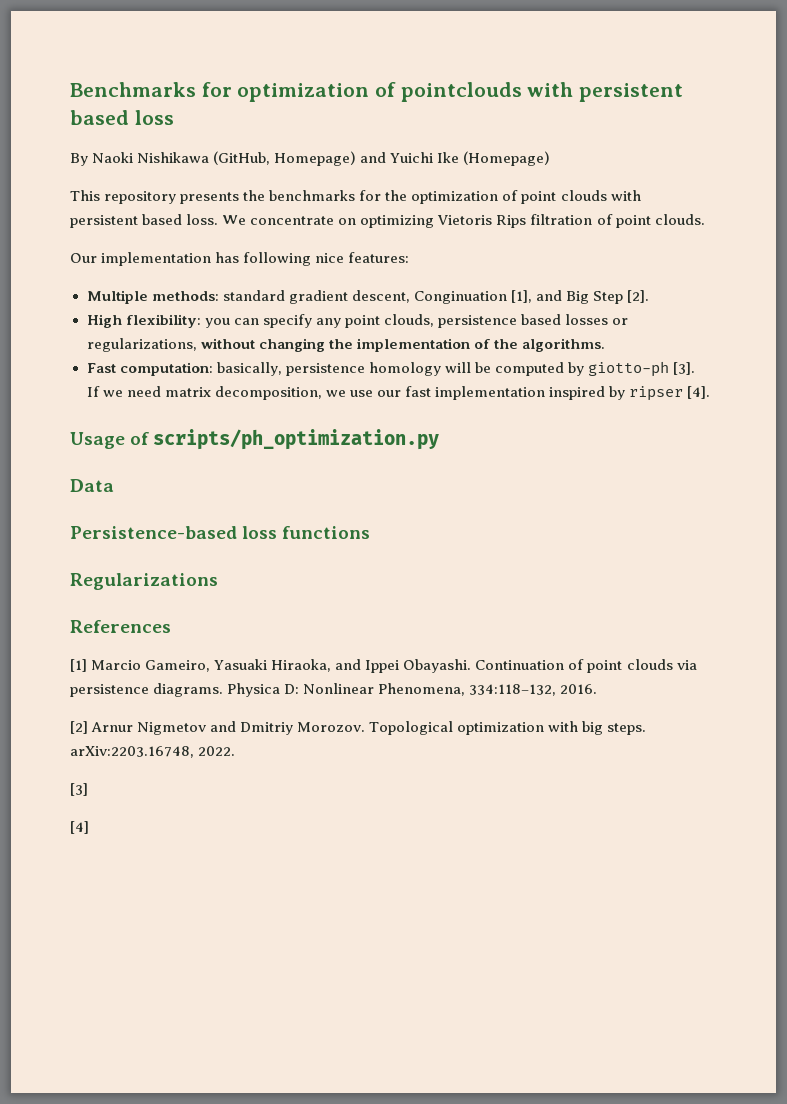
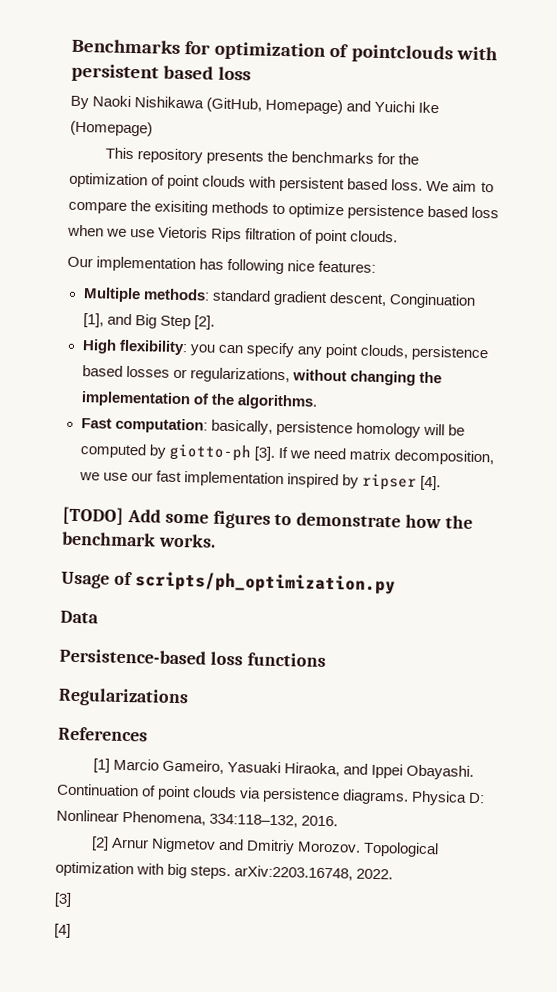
- We concentrate on optimizing Vietoris Rips filtration of point clouds.
+ We aim to compare the exisiting methods to optimize persistence based loss when we use Vietoris Rips filtration of point clouds.
+ [TODO] Add some figures to demonstrate how the benchmark works.

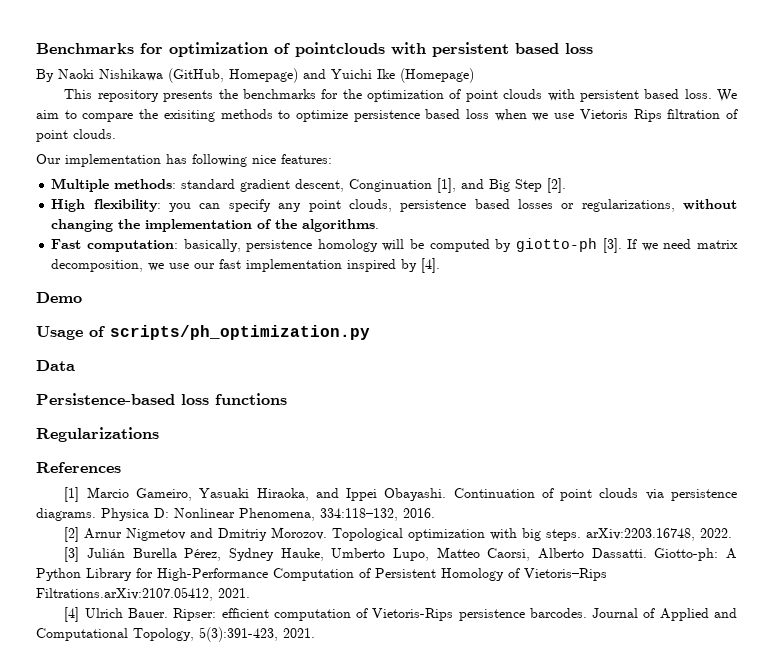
- If we need matrix decomposition, we use our fast implementation inspired by ripser [4].
+ If we need matrix decomposition, we use our fast implementation inspired by [4].
- [TODO] Add some figures to demonstrate how the benchmark works.
+ Demo
- [3]
- [4]
+ [3] Julián Burella Pérez, Sydney Hauke, Umberto Lupo, Matteo Caorsi, Alberto Dassatti. Giotto-ph: A Python Library for High-Performance Computation of Persistent Homology of Vietoris–Rips Filtrations.arXiv:2107.05412, 2021.
+ [4] Ulrich Bauer. Ripser: efficient computation of Vietoris-Rips persistence barcodes. Journal of Applied and Computational Topology, 5(3):391-423, 2021.

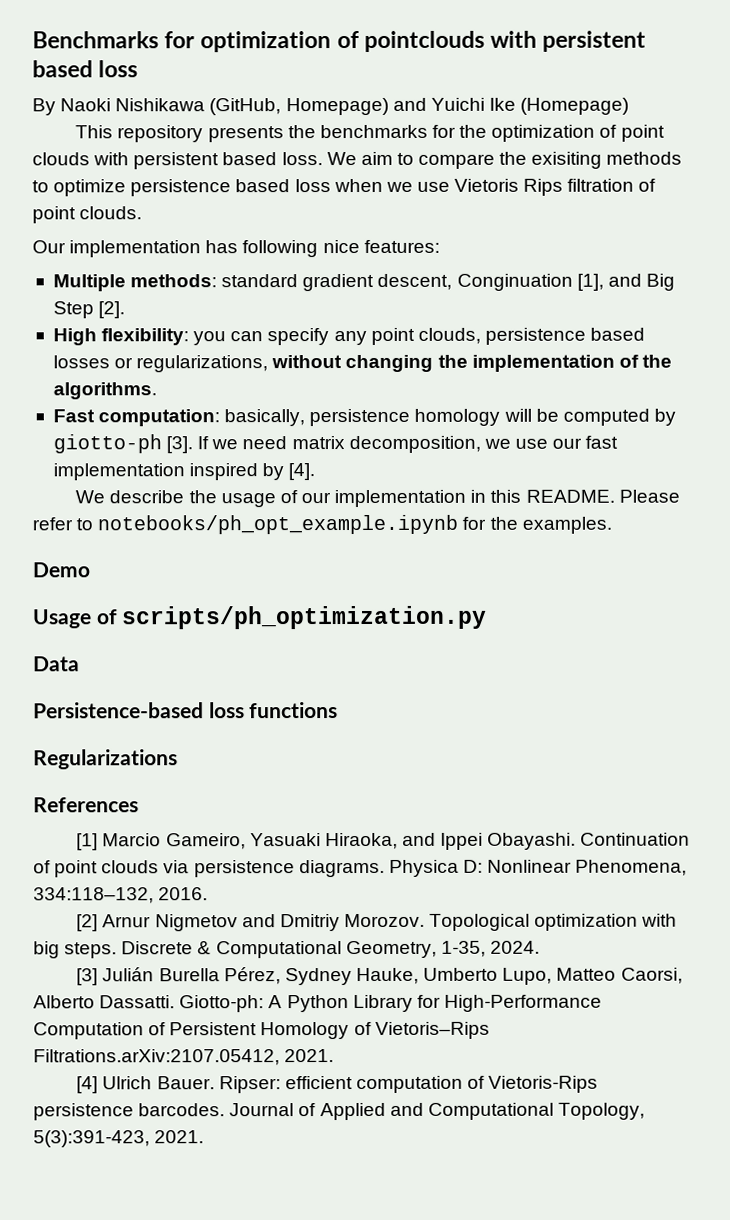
+ We describe the usage of our implementation in this README. Please refer to notebooks/ph_opt_example.ipynb for the examples.
- Topological optimization with big steps. arXiv:2203.16748, 2022.
+ Topological optimization with big steps. Discrete & Computational Geometry, 1-35, 2024.

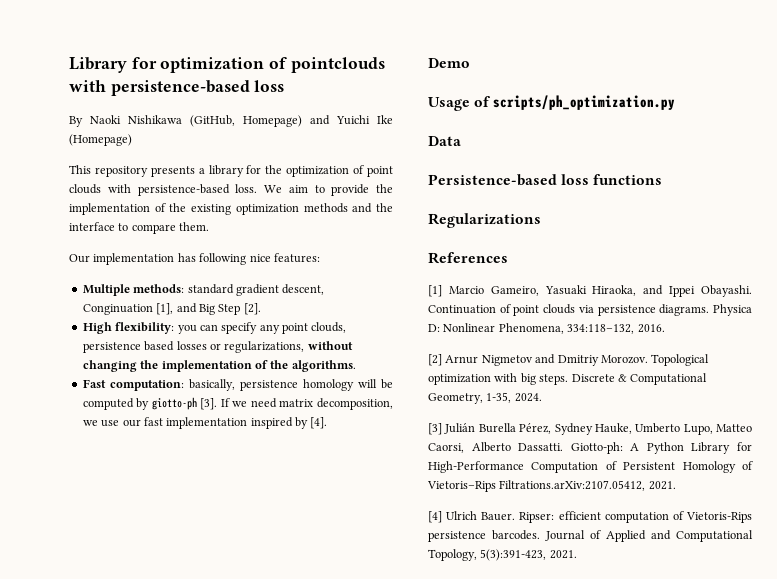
- Benchmarks for optimization of pointclouds with persistent based loss
+ Library for optimization of pointclouds with persistence-based loss
- This repository presents the benchmarks for the optimization of point clouds with persistent based loss.
+ This repository presents a library for the optimization of point clouds with persistence-based loss.
- We aim to compare the exisiting methods to optimize persistence based loss when we use Vietoris Rips filtration of point clouds.
+ We aim to provide the implementation of the existing optimization methods and the interface to compare them.
- We describe the usage of our implementation in this README. Please refer to notebooks/ph_opt_example.ipynb for the examples.

